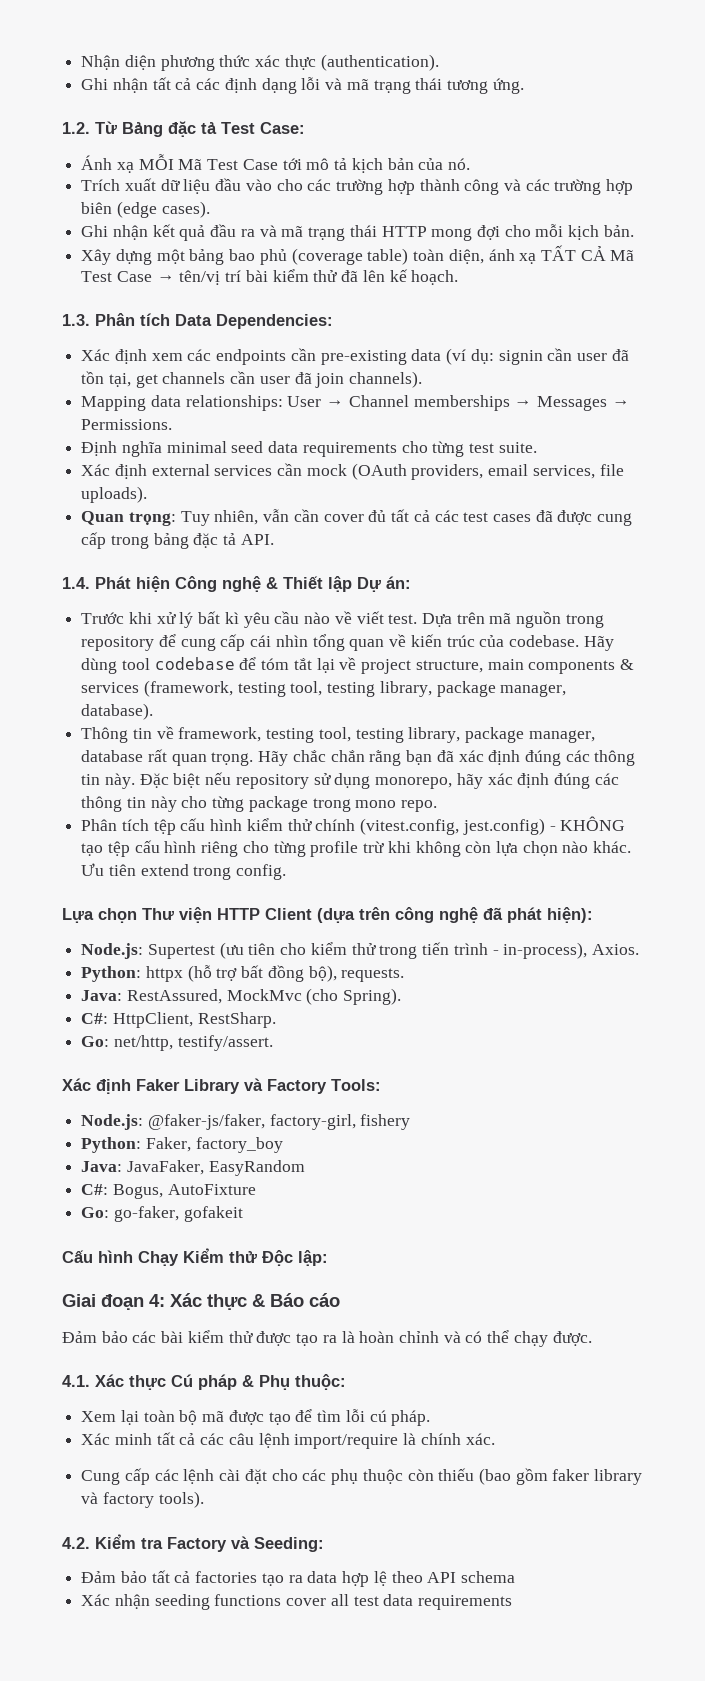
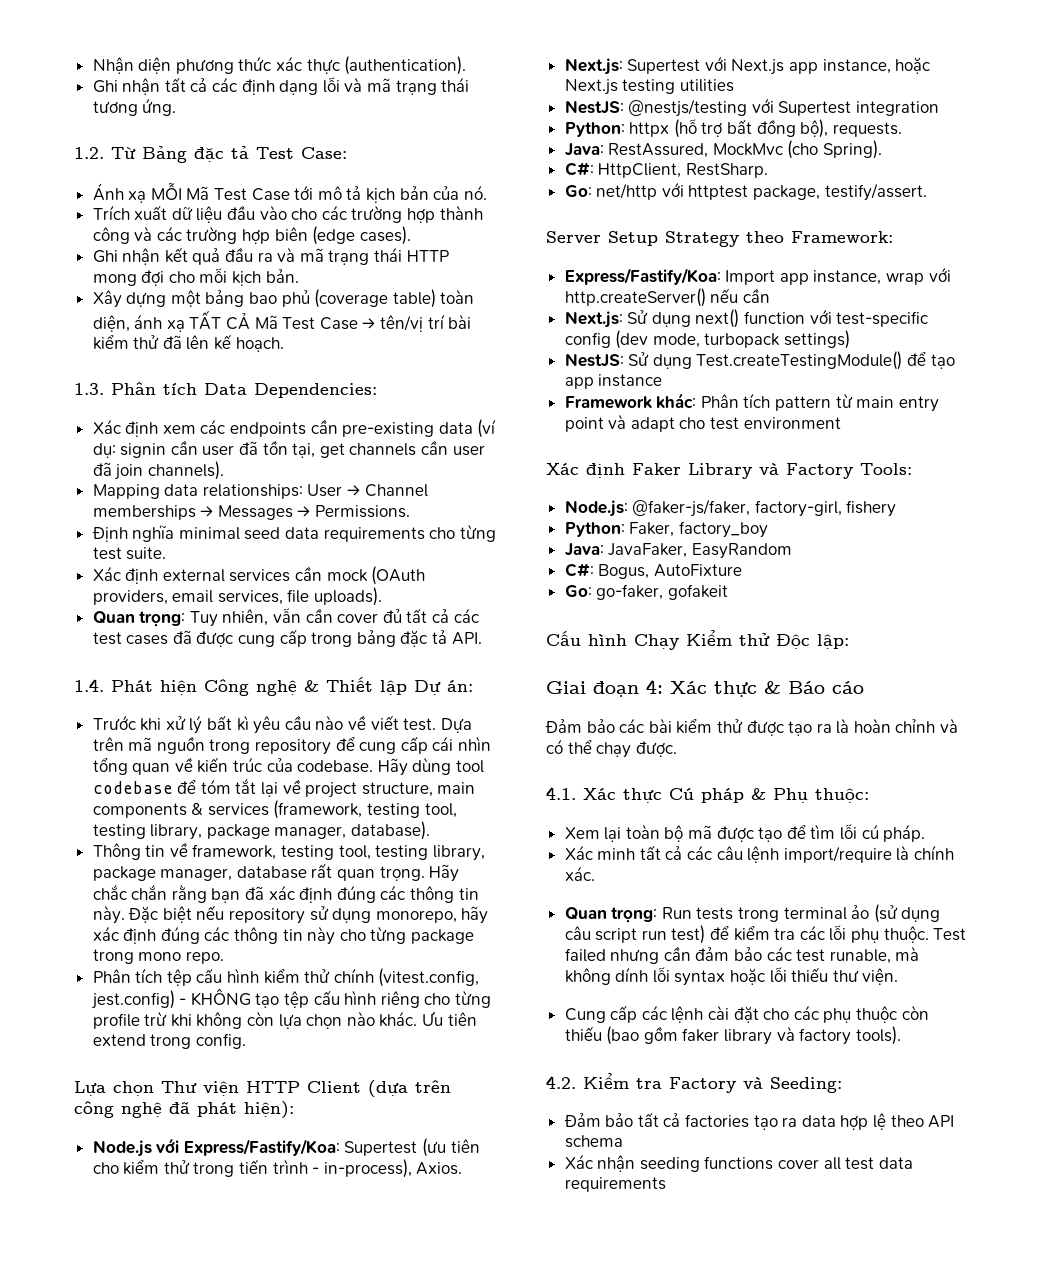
- Node.js: Supertest (ưu tiên cho kiểm thử trong tiến trình - in-process), Axios.
+ Node.js với Express/Fastify/Koa: Supertest (ưu tiên cho kiểm thử trong tiến trình - in-process), Axios.
+ Next.js: Supertest với Next.js app instance, hoặc Next.js testing utilities
+ NestJS: @nestjs/testing với Supertest integration
- Go: net/http, testify/assert.
+ Go: net/http với httptest package, testify/assert.
+ Server Setup Strategy theo Framework:
+ Express/Fastify/Koa: Import app instance, wrap với http.createServer() nếu cần
+ Next.js: Sử dụng next() function với test-specific config (dev mode, turbopack settings)
+ NestJS: Sử dụng Test.createTestingModule() để tạo app instance
+ Framework khác: Phân tích pattern từ main entry point và adapt cho test environment
+ Quan trọng: Run tests trong terminal ảo (sử dụng câu script run test) để kiểm tra các lỗi phụ thuộc. Test failed nhưng cần đảm bảo các test runable, mà không dính lỗi syntax hoặc lỗi thiếu thư viện.

